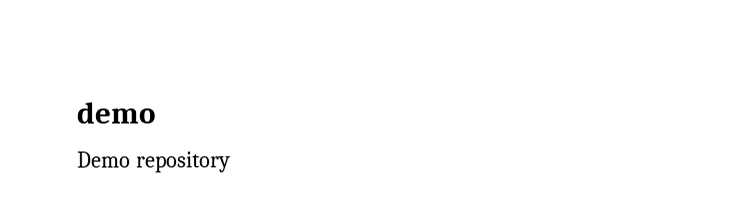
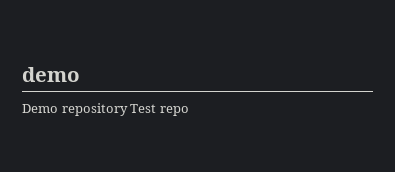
- Demo repository
+ Demo repository Test repo

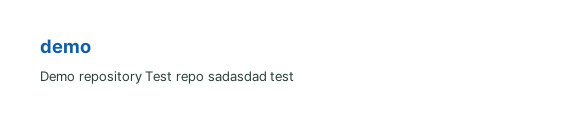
- Demo repository Test repo
+ Demo repository Test repo sadasdad test

